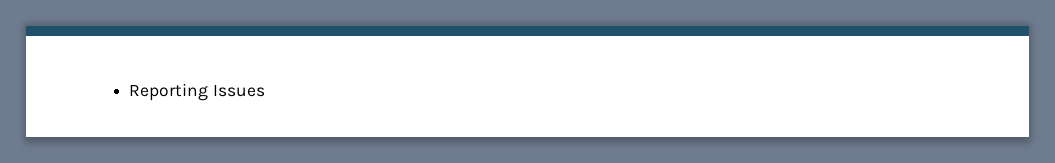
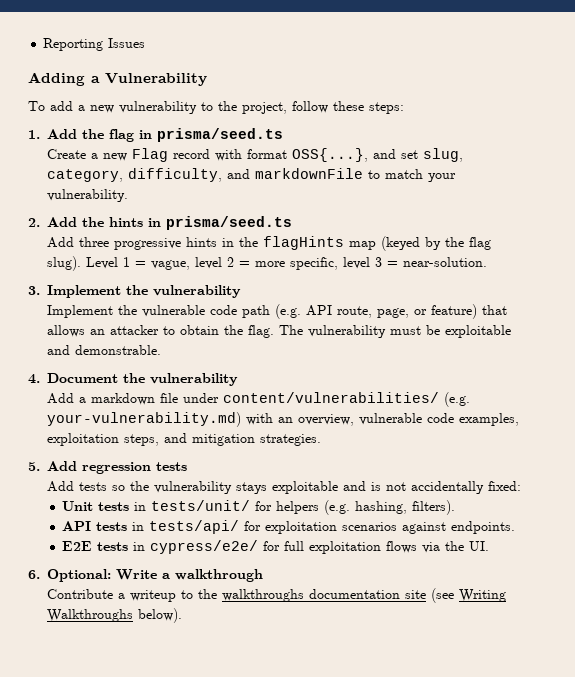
+ Adding a Vulnerability
+ To add a new vulnerability to the project, follow these steps:
+ 1. Add the flag in prisma/seed.ts
+ Create a new Flag record with format OSS{...}, and set slug, category, difficulty, and markdownFile to match your vulnerability.
+ 2. Add the hints in prisma/seed.ts
+ Add three progressive hints in the flagHints map (keyed by the flag slug). Level 1 = vague, level 2 = more specific, level 3 = near-solution.
+ 3. Implement the vulnerability
+ Implement the vulnerable code path (e.g. API route, page, or feature) that allows an attacker to obtain the flag. The vulnerability must be exploitable and demonstrable.
+ 4. Document the vulnerability
+ Add a markdown file under content/vulnerabilities/ (e.g. your-vulnerability.md) with an overview, vulnerable code examples, exploitation steps, and mitigation strategies.
+ 5. Add regression tests
+ Add tests so the vulnerability stays exploitable and is not accidentally fixed:
+ Unit tests in tests/unit/ for helpers (e.g. hashing, filters).
+ API tests in tests/api/ for exploitation scenarios against endpoints.
+ E2E tests in cypress/e2e/ for full exploitation flows via the UI.
+ 6. Optional: Write a walkthrough
+ Contribute a writeup to the walkthroughs documentation site (see Writing Walkthroughs below).

